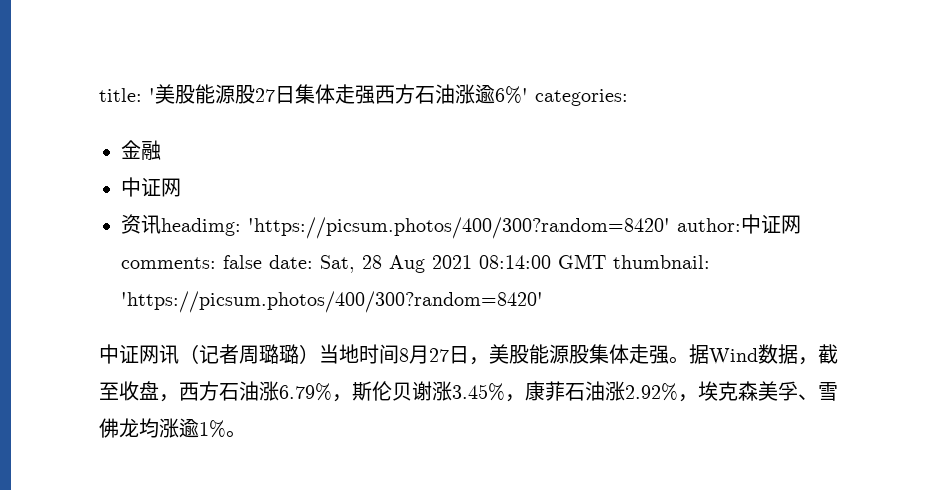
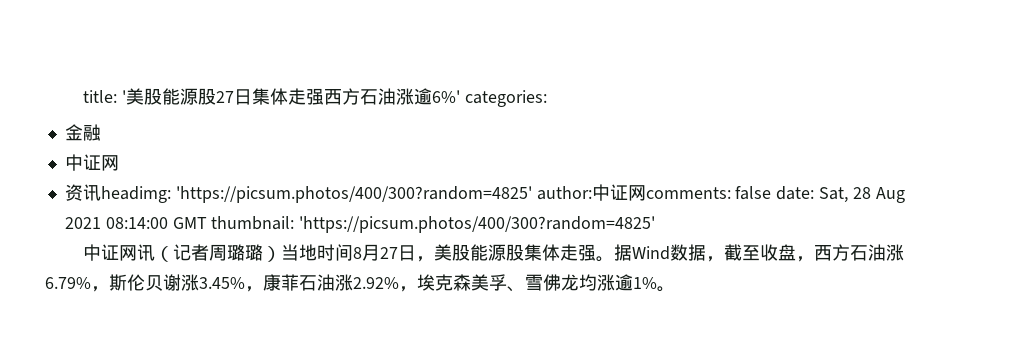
- 资讯headimg: 'https://picsum.photos/400/300?random=8420' author:中证网comments: false date: Sat, 28 Aug 2021 08:14:00 GMT thumbnail: 'https://picsum.photos/400/300?random=8420'
+ 资讯headimg: 'https://picsum.photos/400/300?random=4825' author:中证网comments: false date: Sat, 28 Aug 2021 08:14:00 GMT thumbnail: 'https://picsum.photos/400/300?random=4825'

